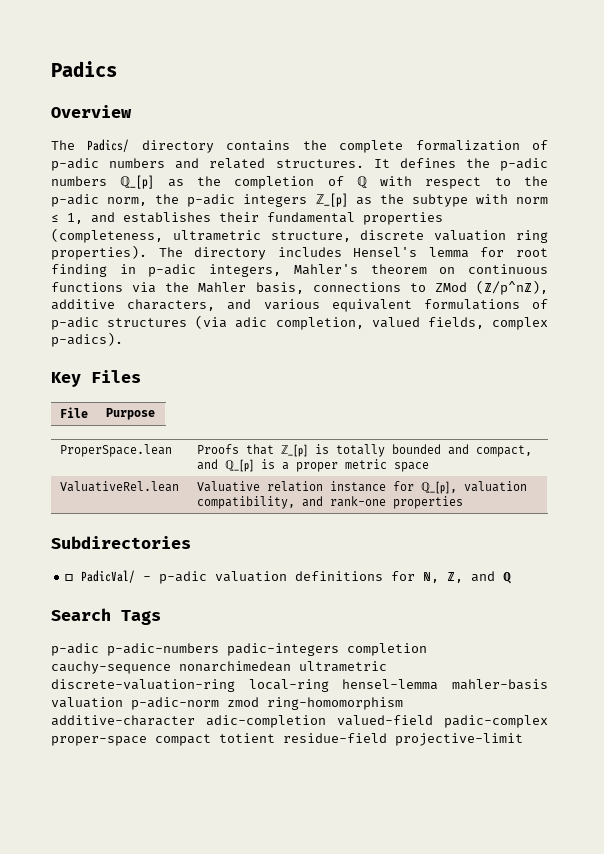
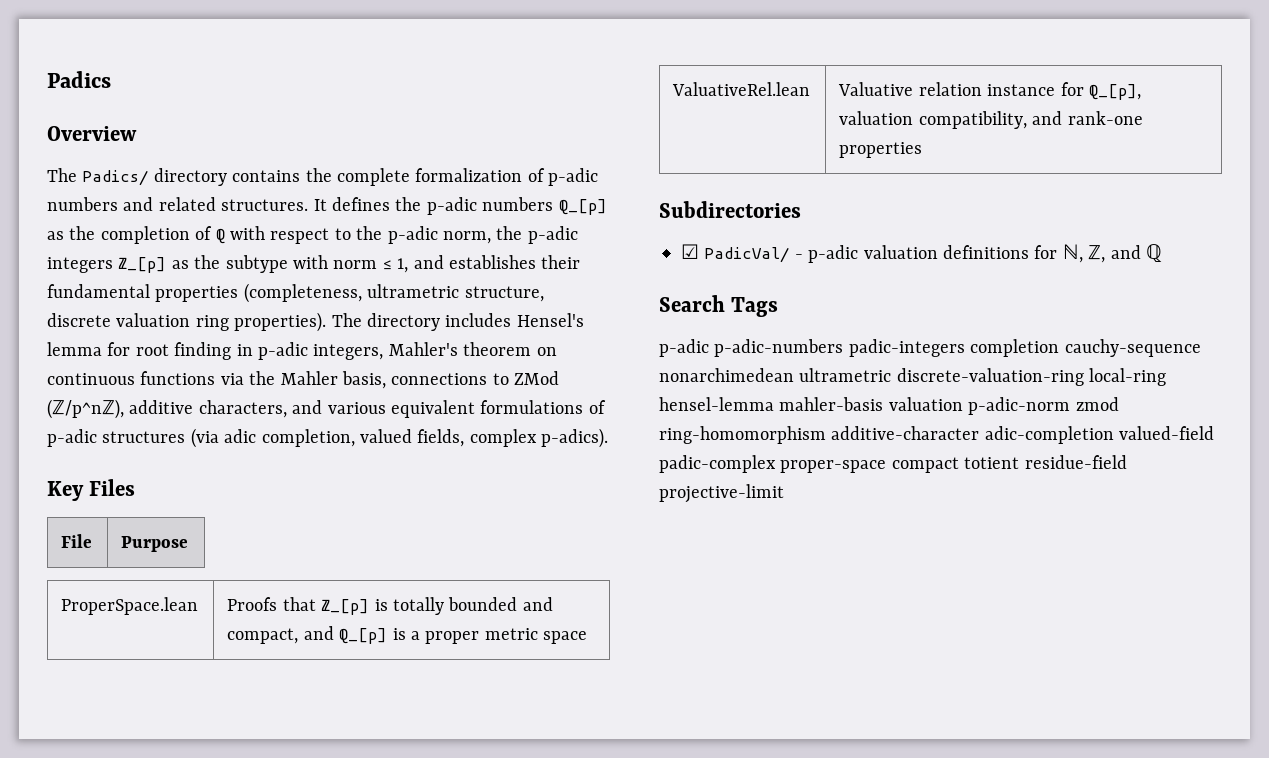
- ☐ PadicVal/ - p-adic valuation definitions for ℕ, ℤ, and ℚ
+ ☑ PadicVal/ - p-adic valuation definitions for ℕ, ℤ, and ℚ

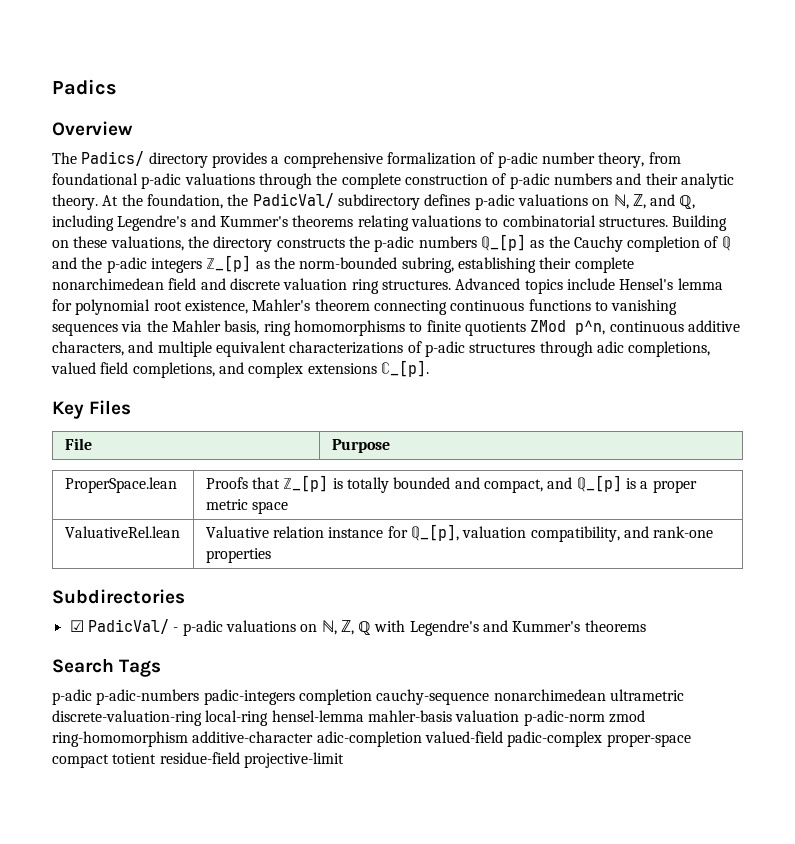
- The Padics/ directory contains the complete formalization of p-adic numbers and related structures. It defines the p-adic numbers ℚ_[p] as the completion of ℚ with respect to the p-adic norm, the p-adic integers ℤ_[p] as the subtype with norm ≤ 1, and establishes their fundamental properties (completeness, ultrametric structure, discrete valuation ring properties). The directory includes Hensel's lemma for root finding in p-adic integers, Mahler's theorem on continuous functions via the Mahler basis, connections to ZMod (ℤ/p^nℤ), additive characters, and various equivalent formulations of p-adic structures (via adic completion, valued fields, complex p-adics).
+ The Padics/ directory provides a comprehensive formalization of p-adic number theory, from foundational p-adic valuations through the complete construction of p-adic numbers and their analytic theory. At the foundation, the PadicVal/ subdirectory defines p-adic valuations on ℕ, ℤ, and ℚ, including Legendre's and Kummer's theorems relating valuations to combinatorial structures. Building on these valuations, the directory constructs the p-adic numbers ℚ_[p] as the Cauchy completion of ℚ and the p-adic integers ℤ_[p] as the norm-bounded subring, establishing their complete nonarchimedean field and discrete valuation ring structures. Advanced topics include Hensel's lemma for polynomial root existence, Mahler's theorem connecting continuous functions to vanishing sequences via the Mahler basis, ring homomorphisms to finite quotients ZMod p^n, continuous additive characters, and multiple equivalent characterizations of p-adic structures through adic completions, valued field completions, and complex extensions ℂ_[p].
- ☑ PadicVal/ - p-adic valuation definitions for ℕ, ℤ, and ℚ
+ ☑ PadicVal/ - p-adic valuations on ℕ, ℤ, ℚ with Legendre's and Kummer's theorems

